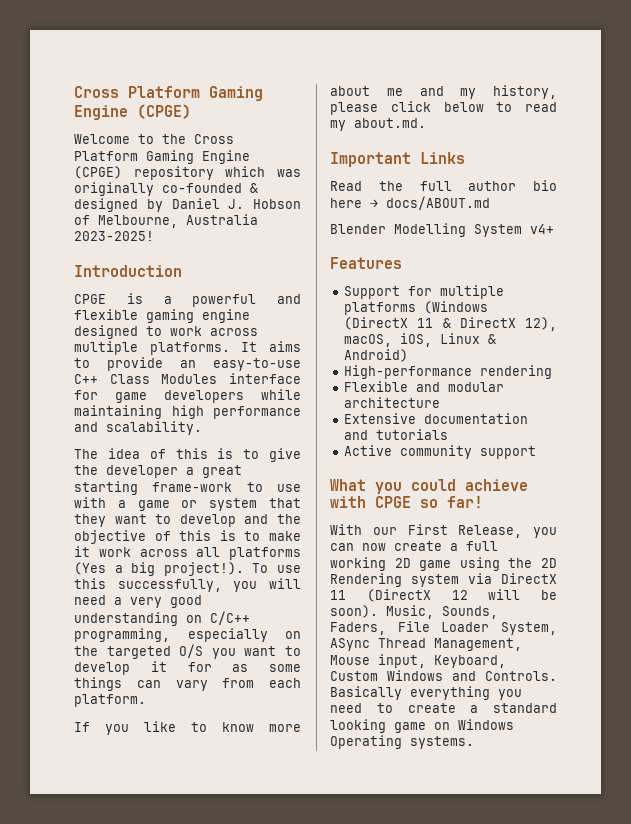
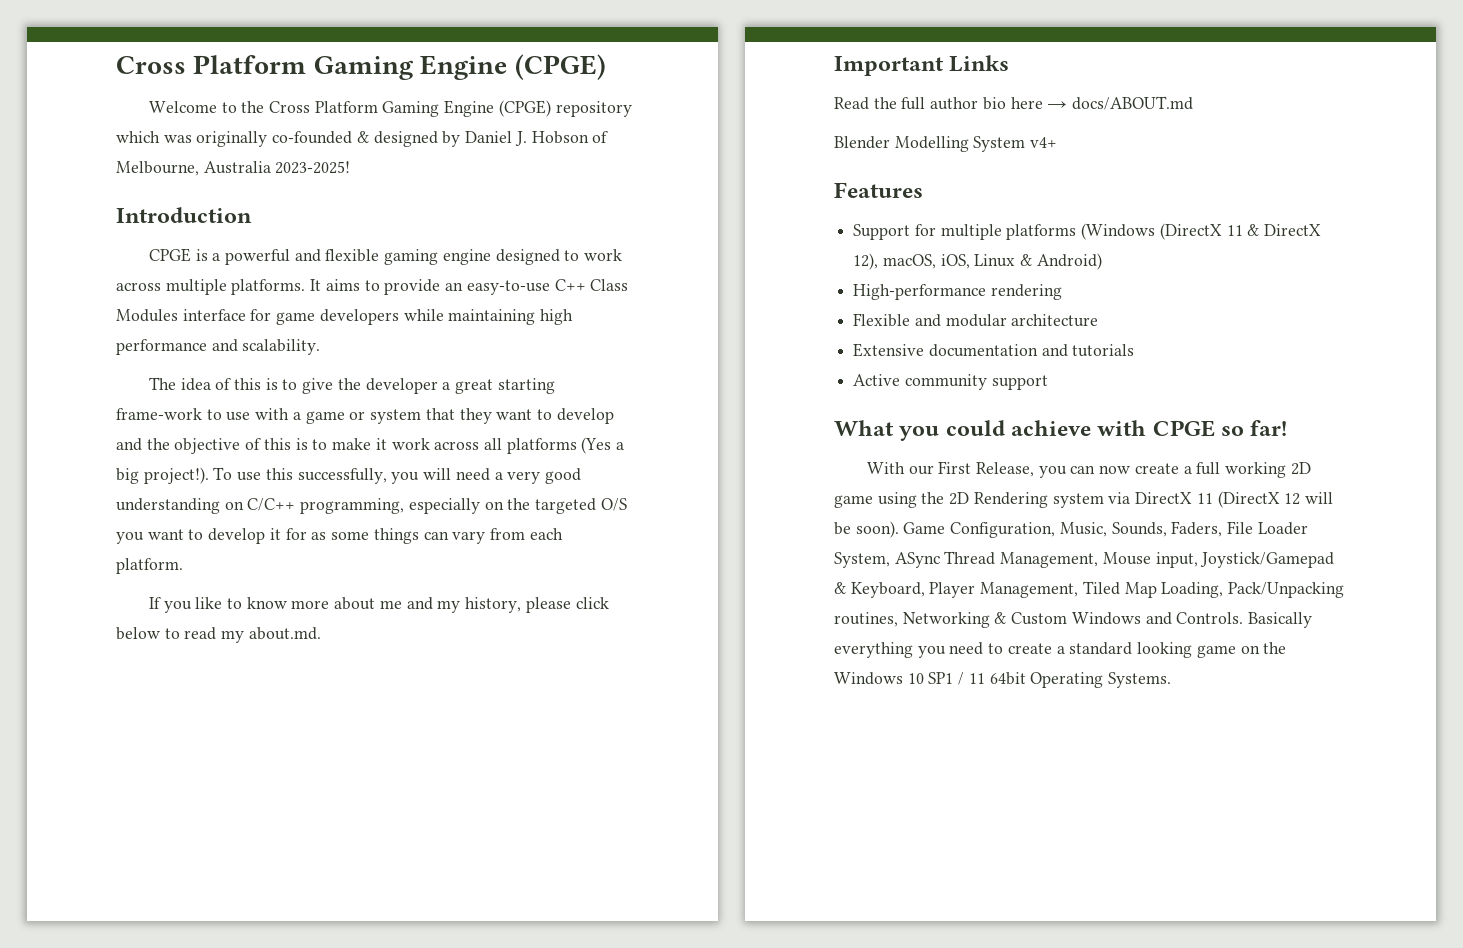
- Music, Sounds, Faders, File Loader System, ASync Thread Management, Mouse input, Keyboard, Custom Windows and Controls.
+ Game Configuration, Music, Sounds, Faders, File Loader System, ASync Thread Management, Mouse input, Joystick/Gamepad & Keyboard, Player Management, Tiled Map Loading, Pack/Unpacking routines, Networking & Custom Windows and Controls.
- Basically everything you need to create a standard looking game on Windows Operating systems.
+ Basically everything you need to create a standard looking game on the Windows 10 SP1 / 11 64bit Operating Systems.

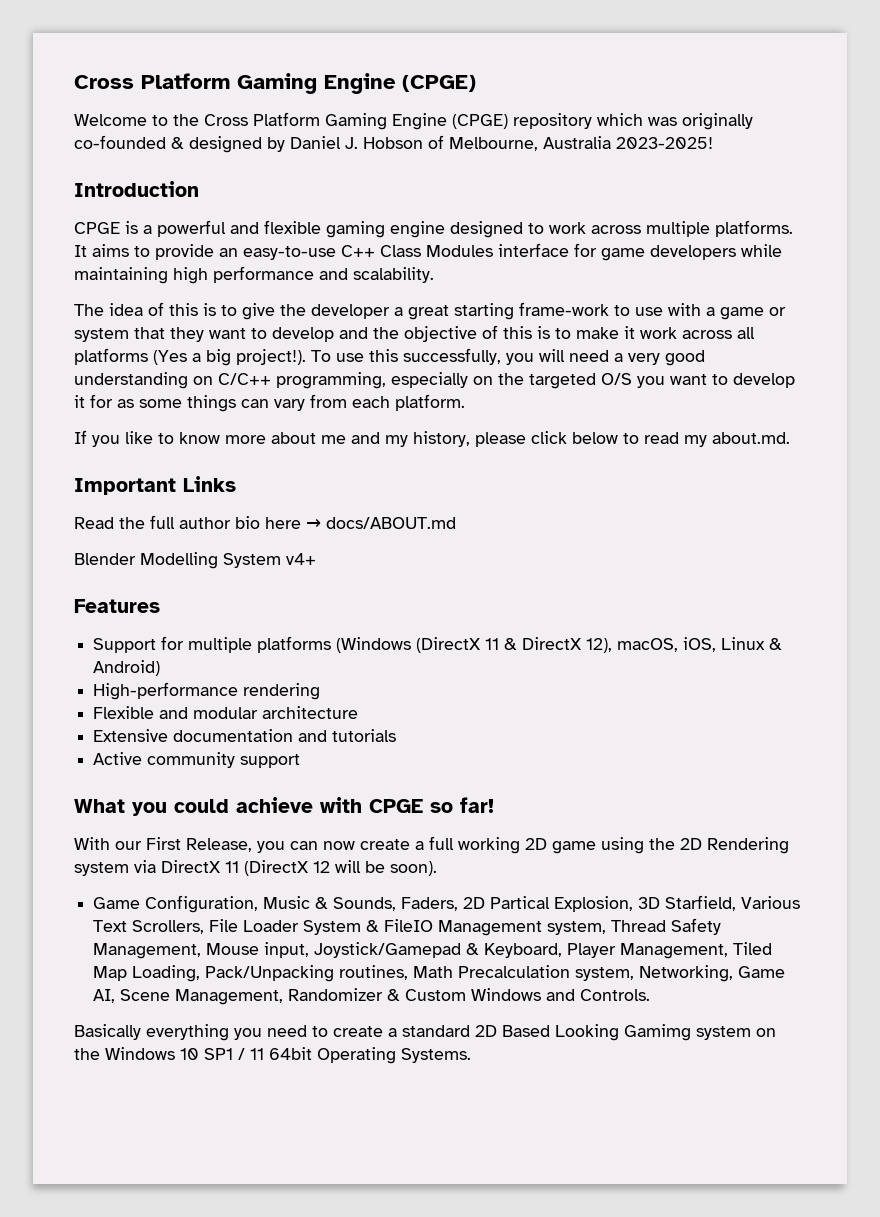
- With our First Release, you can now create a full working 2D game using the 2D Rendering system via DirectX 11 (DirectX 12 will be soon). Game Configuration, Music, Sounds, Faders, File Loader System, ASync Thread Management, Mouse input, Joystick/Gamepad & Keyboard, Player Management, Tiled Map Loading, Pack/Unpacking routines, Networking & Custom Windows and Controls. Basically everything you need to create a standard looking game on the Windows 10 SP1 / 11 64bit Operating Systems.
+ With our First Release, you can now create a full working 2D game using the 2D Rendering system via DirectX 11 (DirectX 12 will be soon).
+ Game Configuration, Music & Sounds, Faders, 2D Partical Explosion, 3D Starfield, Various Text Scrollers, File Loader System & FileIO Management system, Thread Safety Management, Mouse input, Joystick/Gamepad & Keyboard, Player Management, Tiled Map Loading, Pack/Unpacking routines, Math Precalculation system, Networking, Game AI, Scene Management, Randomizer & Custom Windows and Controls.
+ Basically everything you need to create a standard 2D Based Looking Gamimg system on the Windows 10 SP1 / 11 64bit Operating Systems.

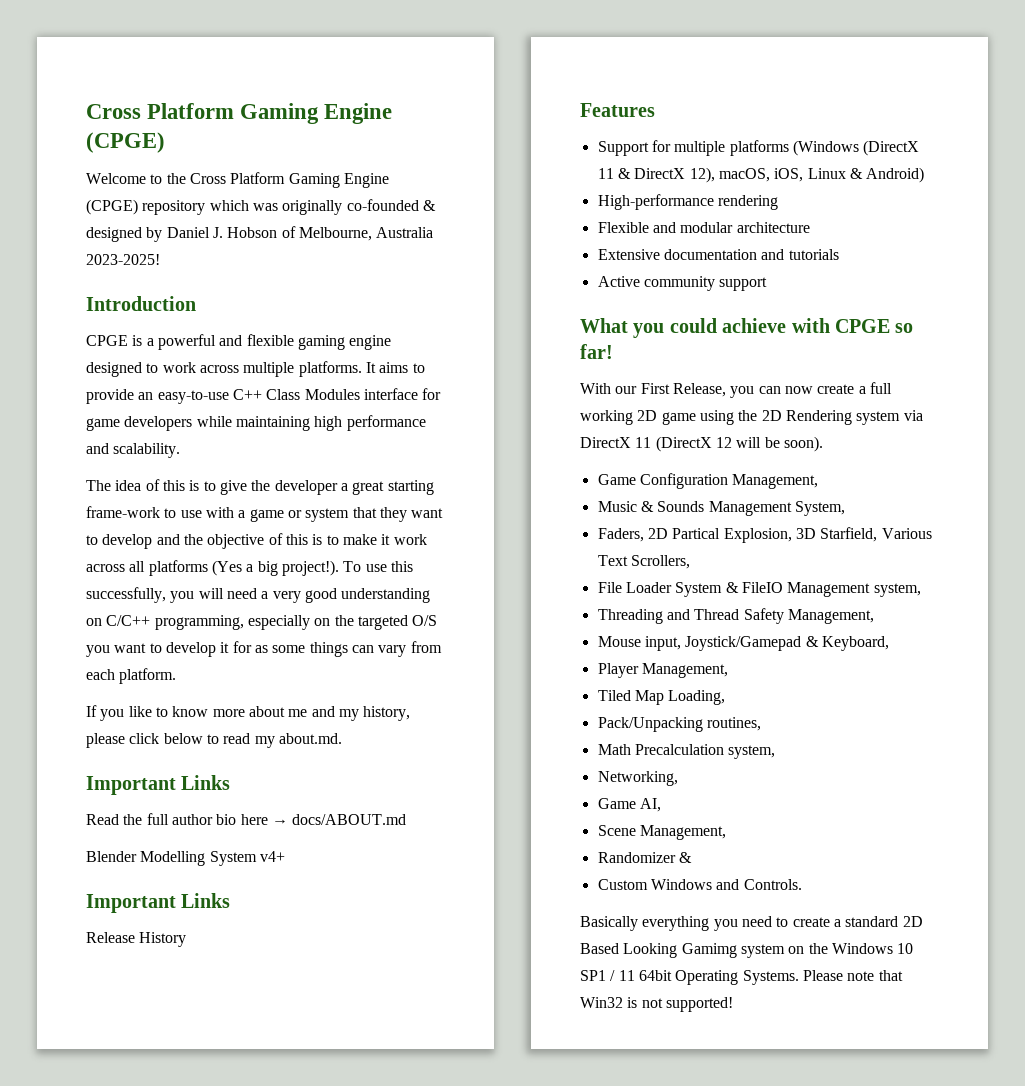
  Blender Modelling System v4+
+ Important Links
+ Release History
- Game Configuration, Music & Sounds, Faders, 2D Partical Explosion, 3D Starfield, Various Text Scrollers, File Loader System & FileIO Management system, Thread Safety Management, Mouse input, Joystick/Gamepad & Keyboard, Player Management, Tiled Map Loading, Pack/Unpacking routines, Math Precalculation system, Networking, Game AI, Scene Management, Randomizer & Custom Windows and Controls.
+ Game Configuration Management,
+ Music & Sounds Management System,
+ Faders, 2D Partical Explosion, 3D Starfield, Various Text Scrollers,
+ File Loader System & FileIO Management system,
+ Threading and Thread Safety Management,
+ Mouse input, Joystick/Gamepad & Keyboard,
+ Player Management,
+ Tiled Map Loading,
+ Pack/Unpacking routines,
+ Math Precalculation system,
+ Networking,
+ Game AI,
+ Scene Management,
+ Randomizer &
+ Custom Windows and Controls.
+ Please note that Win32 is not supported!

